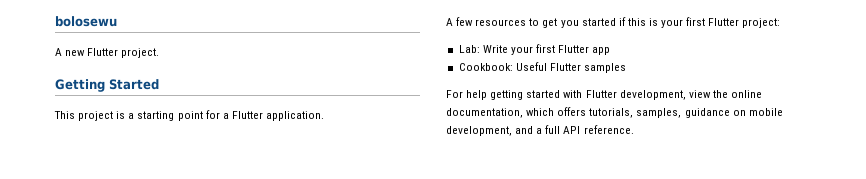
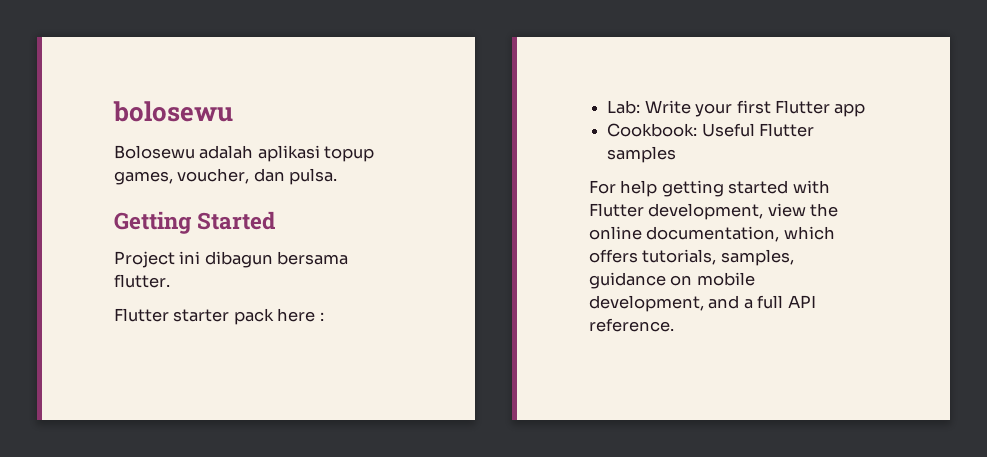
- A new Flutter project.
+ Bolosewu adalah aplikasi topup games, voucher, dan pulsa.
  Getting Started
- This project is a starting point for a Flutter application.
- A few resources to get you started if this is your first Flutter project:
+ Project ini dibagun bersama flutter.
+ Flutter starter pack here :

